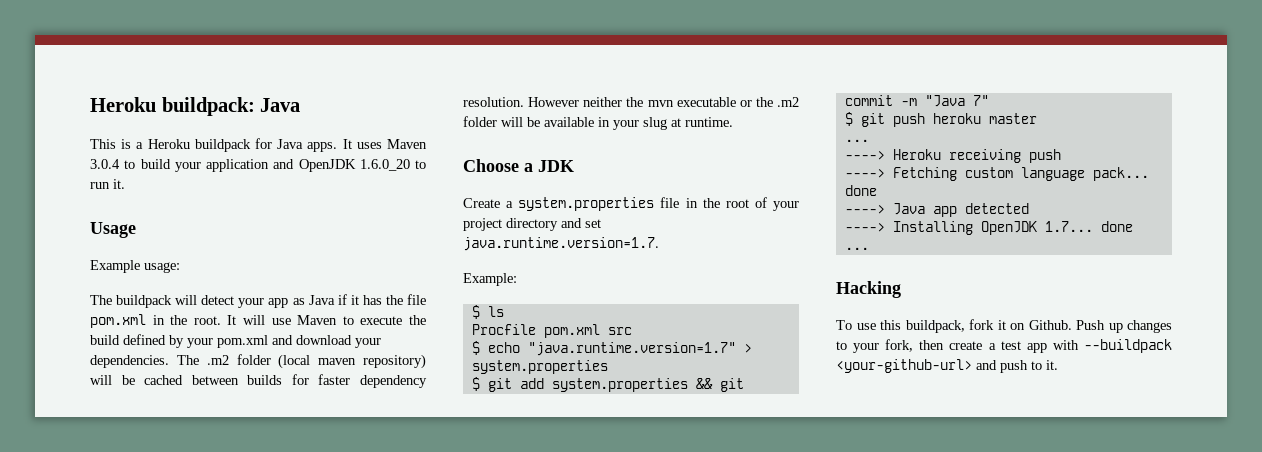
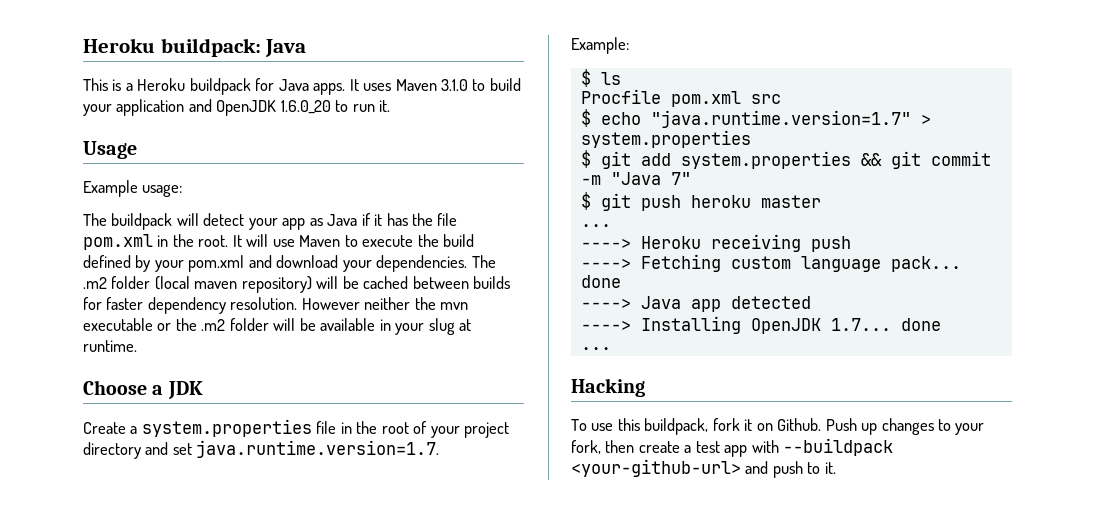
- It uses Maven 3.0.4 to build your application and OpenJDK 1.6.0_20 to run it.
+ It uses Maven 3.1.0 to build your application and OpenJDK 1.6.0_20 to run it.

